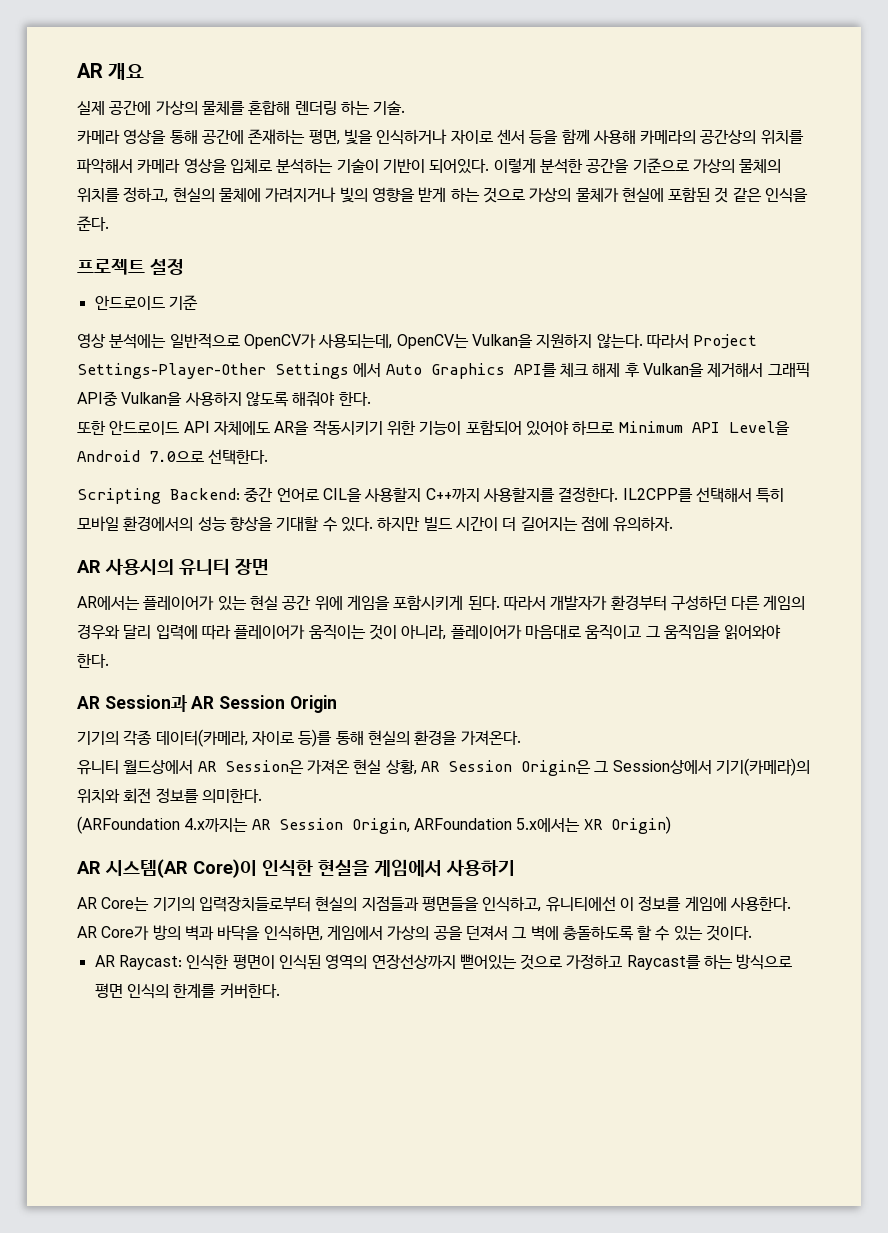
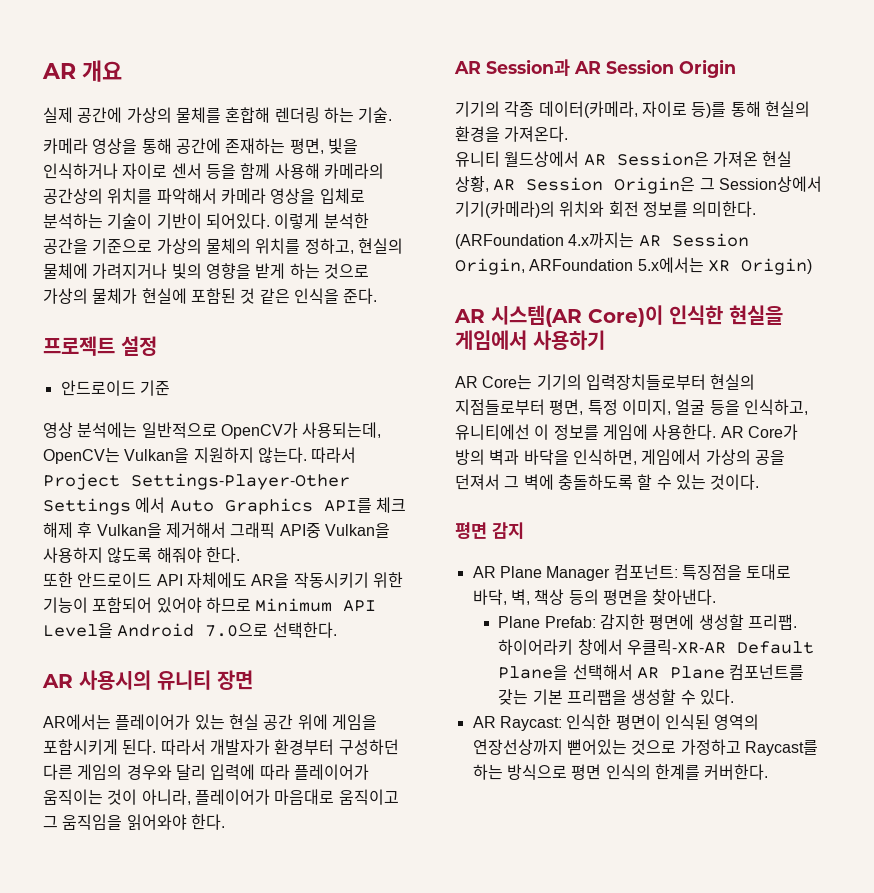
- Scripting Backend: 중간 언어로 CIL을 사용할지 C++까지 사용할지를 결정한다. IL2CPP를 선택해서 특히 모바일 환경에서의 성능 향상을 기대할 수 있다. 하지만 빌드 시간이 더 길어지는 점에 유의하자.
- AR Core는 기기의 입력장치들로부터 현실의 지점들과 평면들을 인식하고, 유니티에선 이 정보를 게임에 사용한다.
+ AR Core는 기기의 입력장치들로부터 현실의 지점들로부터 평면, 특정 이미지, 얼굴 등을 인식하고, 유니티에선 이 정보를 게임에 사용한다.
+ 평면 감지
+ AR Plane Manager 컴포넌트: 특징점을 토대로 바닥, 벽, 책상 등의 평면을 찾아낸다.
+ Plane Prefab: 감지한 평면에 생성할 프리팹. 하이어라키 창에서 우클릭-XR-AR Default Plane을 선택해서 AR Plane 컴포넌트를 갖는 기본 프리팹을 생성할 수 있다.

